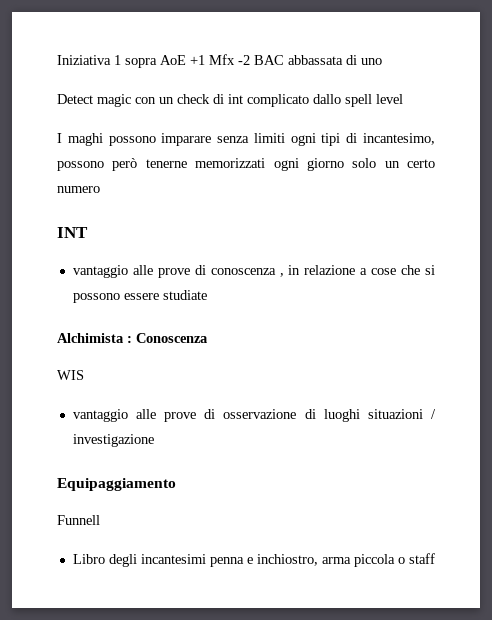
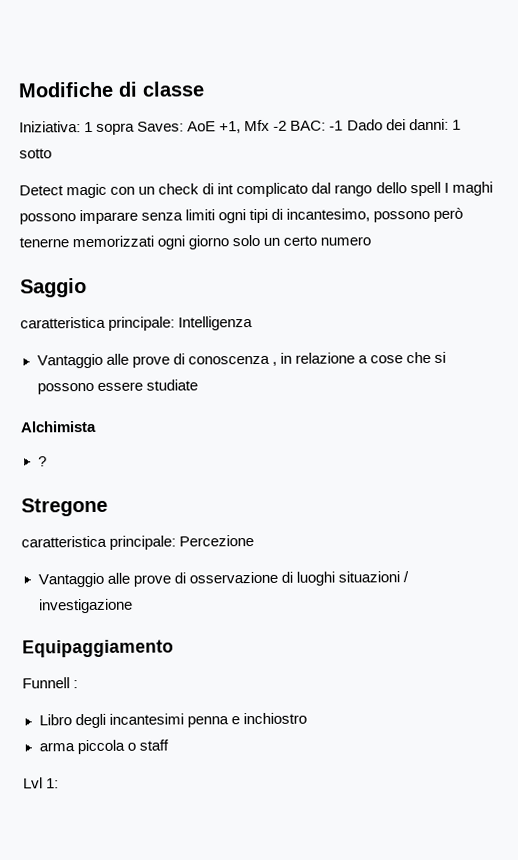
- Iniziativa 1 sopra AoE +1 Mfx -2 BAC abbassata di uno
+ Modifiche di classe
+ Iniziativa: 1 sopra Saves: AoE +1, Mfx -2 BAC: -1 Dado dei danni: 1 sotto
- Detect magic con un check di int complicato dallo spell level
- I maghi possono imparare senza limiti ogni tipi di incantesimo, possono però tenerne memorizzati ogni giorno solo un certo numero
+ Detect magic con un check di int complicato dal rango dello spell I maghi possono imparare senza limiti ogni tipi di incantesimo, possono però tenerne memorizzati ogni giorno solo un certo numero
- INT
- vantaggio alle prove di conoscenza , in relazione a cose che si possono essere studiate
+ Saggio
+ caratteristica principale: Intelligenza
+ Vantaggio alle prove di conoscenza , in relazione a cose che si possono essere studiate
- Alchimista : Conoscenza
- WIS
- vantaggio alle prove di osservazione di luoghi situazioni / investigazione
+ Alchimista
+ ?
+ Stregone
+ caratteristica principale: Percezione
+ Vantaggio alle prove di osservazione di luoghi situazioni / investigazione
- Funnell
+ Funnell :
- Libro degli incantesimi penna e inchiostro, arma piccola o staff
+ Libro degli incantesimi penna e inchiostro
+ arma piccola o staff
+ Lvl 1:

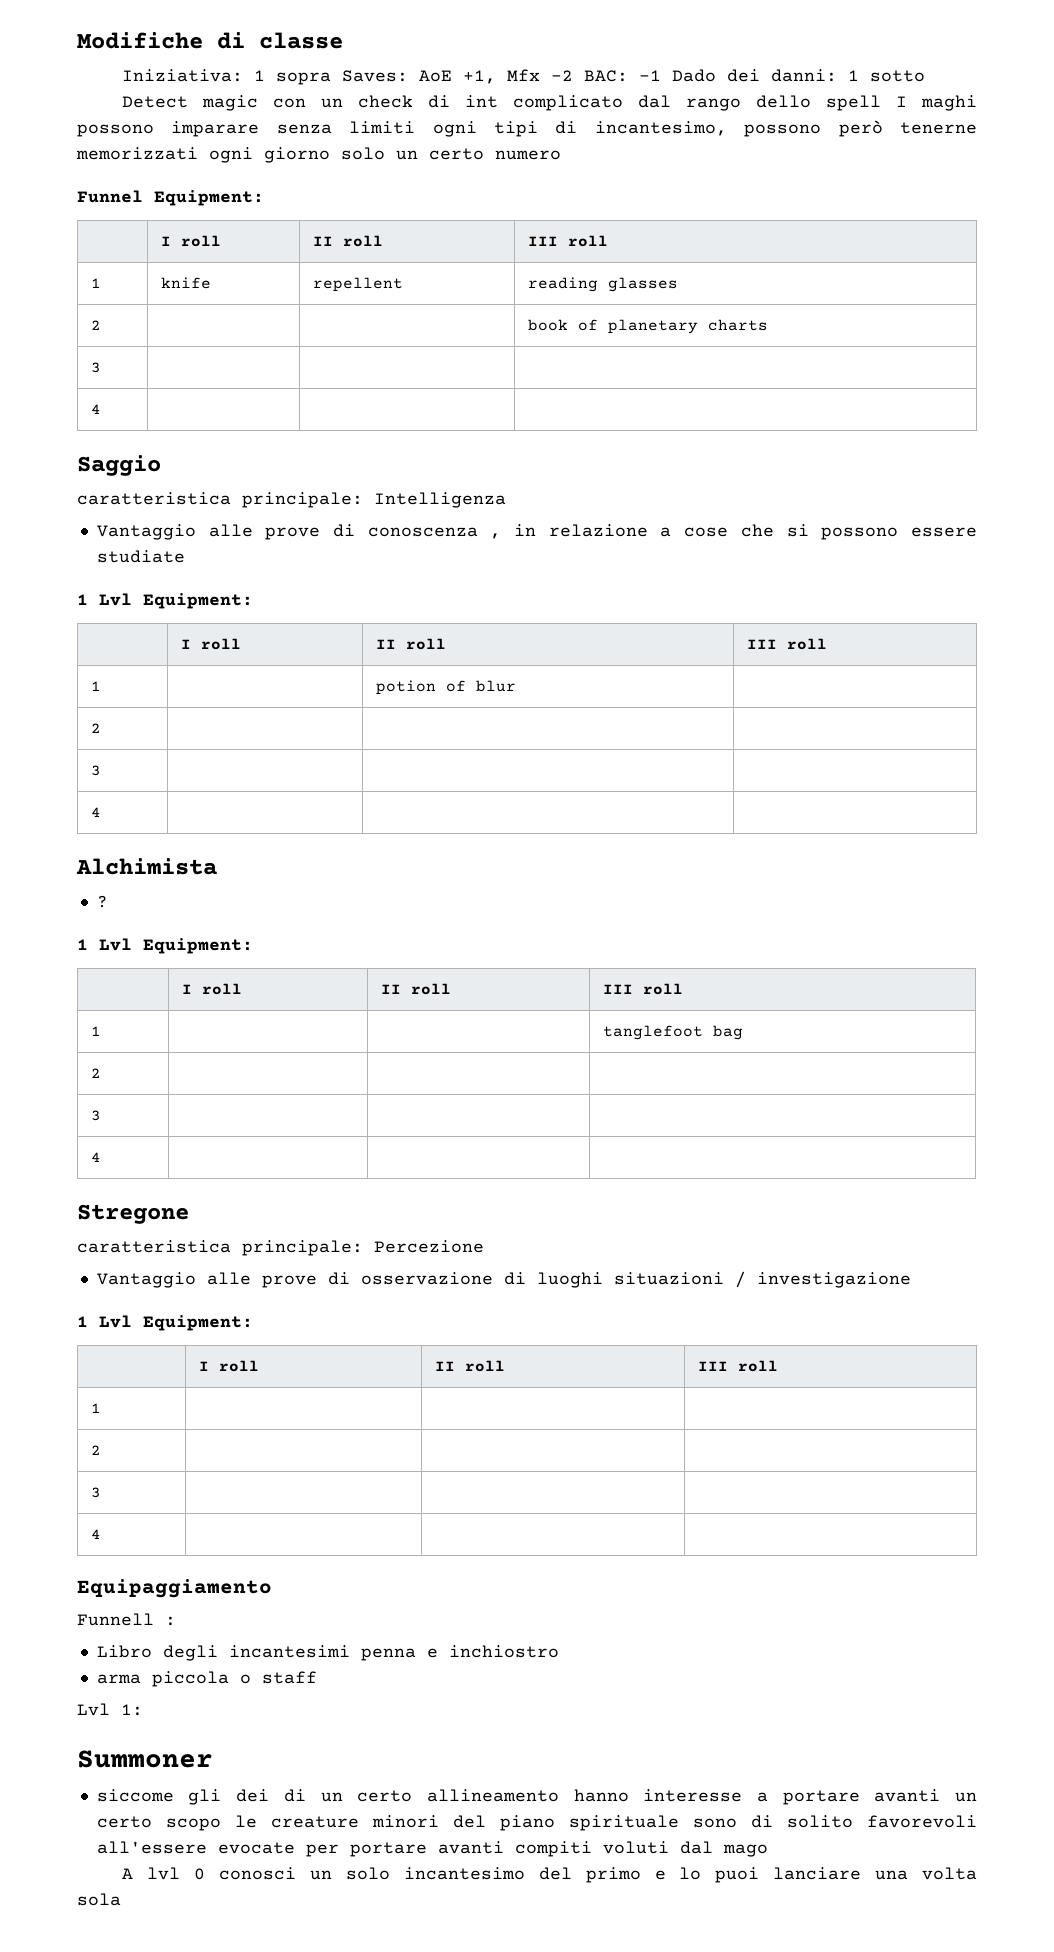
+ Funnel Equipment:
+ | I roll | II roll | III roll
+ 1 | knife | repellent | reading glasses
+ 2 | | | book of planetary charts
+ 3 | | |
+ 4 | | |
  Vantaggio alle prove di conoscenza , in relazione a cose che si possono essere studiate
+ 1 Lvl Equipment:
+ | I roll | II roll | III roll
+ 1 | | potion of blur |
+ 2 | | |
+ 3 | | |
+ 4 | | |
  Alchimista
  ?
+ 1 Lvl Equipment:
+ | I roll | II roll | III roll
+ 1 | | | tanglefoot bag
+ 2 | | |
+ 3 | | |
+ 4 | | |
  Vantaggio alle prove di osservazione di luoghi situazioni / investigazione
+ 1 Lvl Equipment:
+ | I roll | II roll | III roll
+ 1 | | |
+ 2 | | |
+ 3 | | |
+ 4 | | |
+ Summoner
+ siccome gli dei di un certo allineamento hanno interesse a portare avanti un certo scopo le creature minori del piano spirituale sono di solito favorevoli all'essere evocate per portare avanti compiti voluti dal mago
+ A lvl 0 conosci un solo incantesimo del primo e lo puoi lanciare una volta sola

